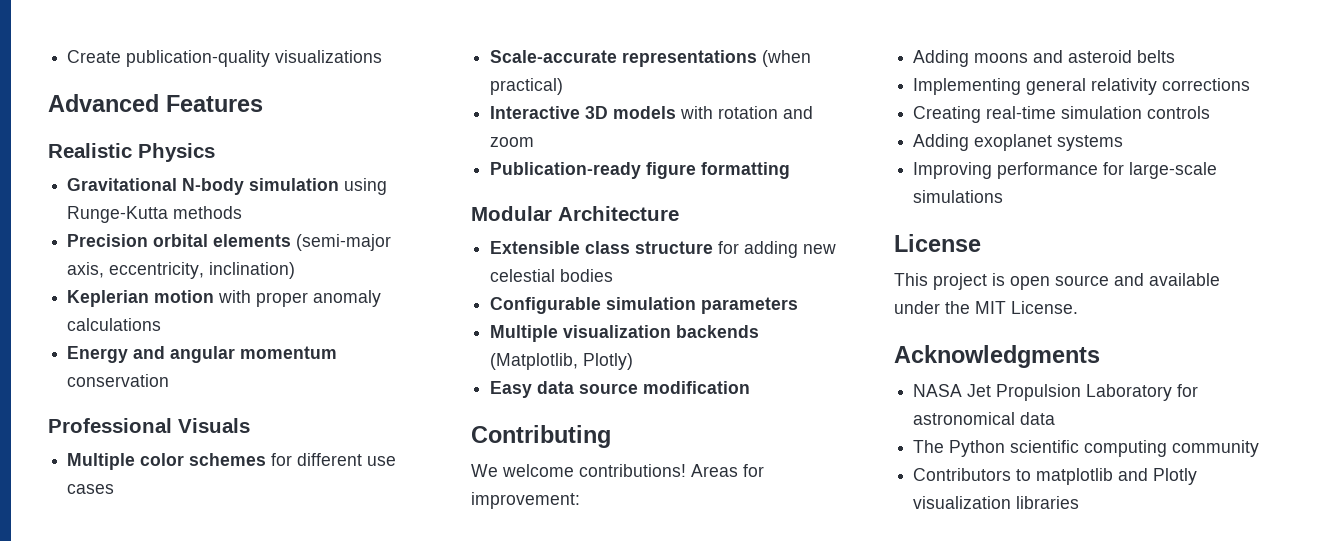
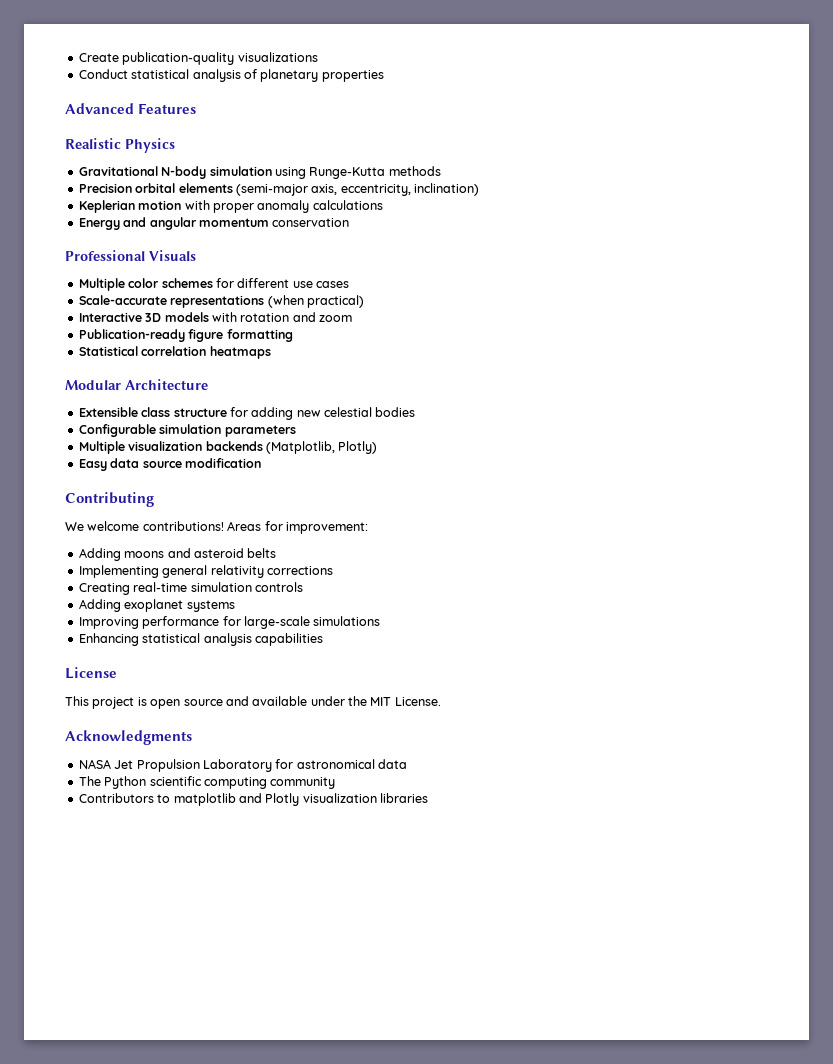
+ Conduct statistical analysis of planetary properties
+ Statistical correlation heatmaps
+ Enhancing statistical analysis capabilities

